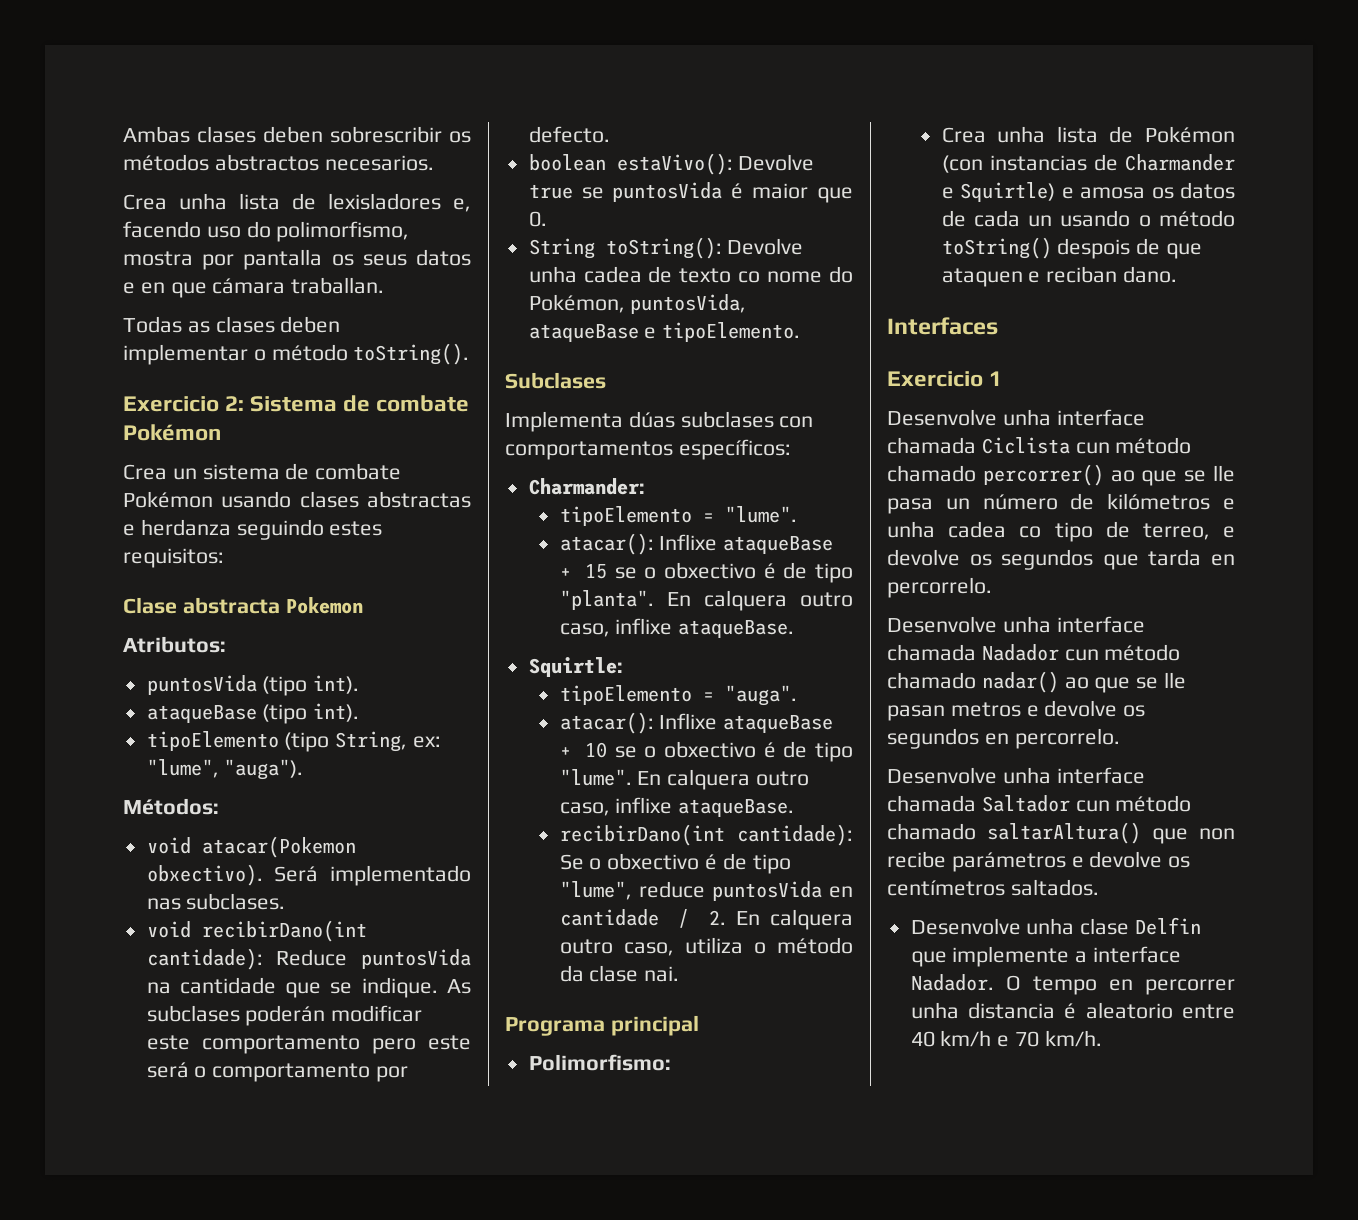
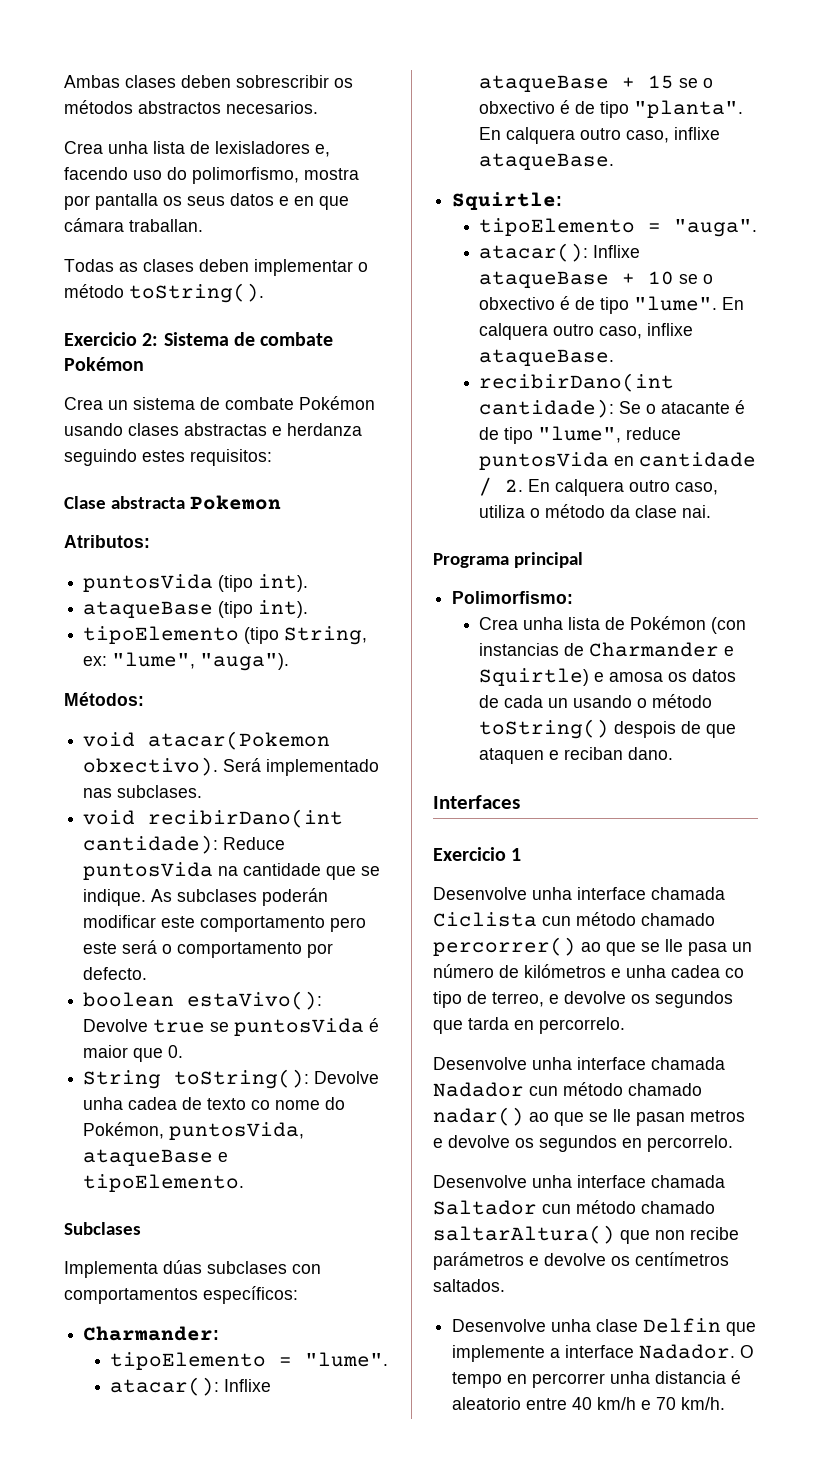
- recibirDano(int cantidade): Se o obxectivo é de tipo "lume", reduce puntosVida en cantidade / 2. En calquera outro caso, utiliza o método da clase nai.
+ recibirDano(int cantidade): Se o atacante é de tipo "lume", reduce puntosVida en cantidade / 2. En calquera outro caso, utiliza o método da clase nai.

